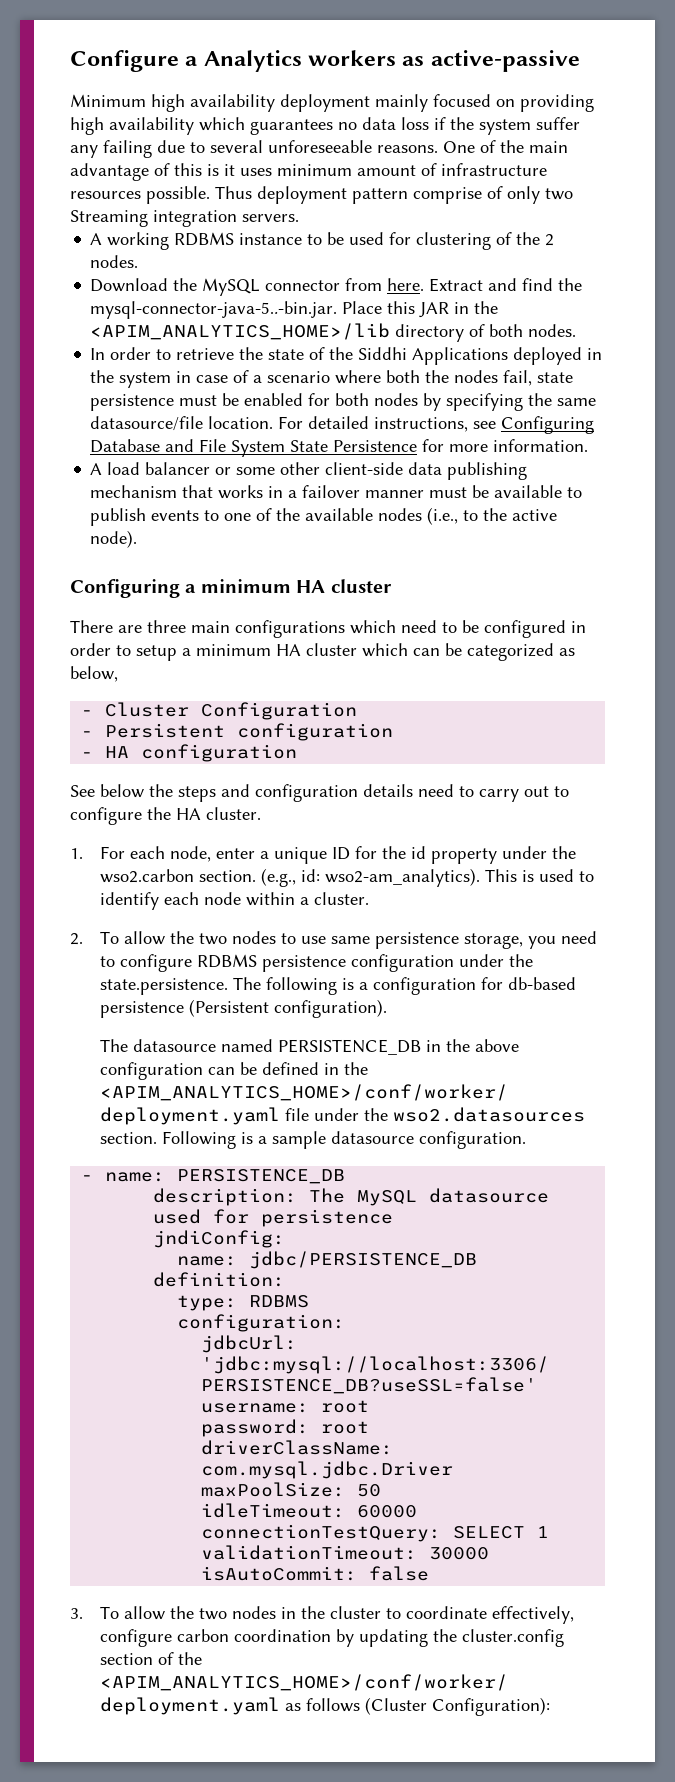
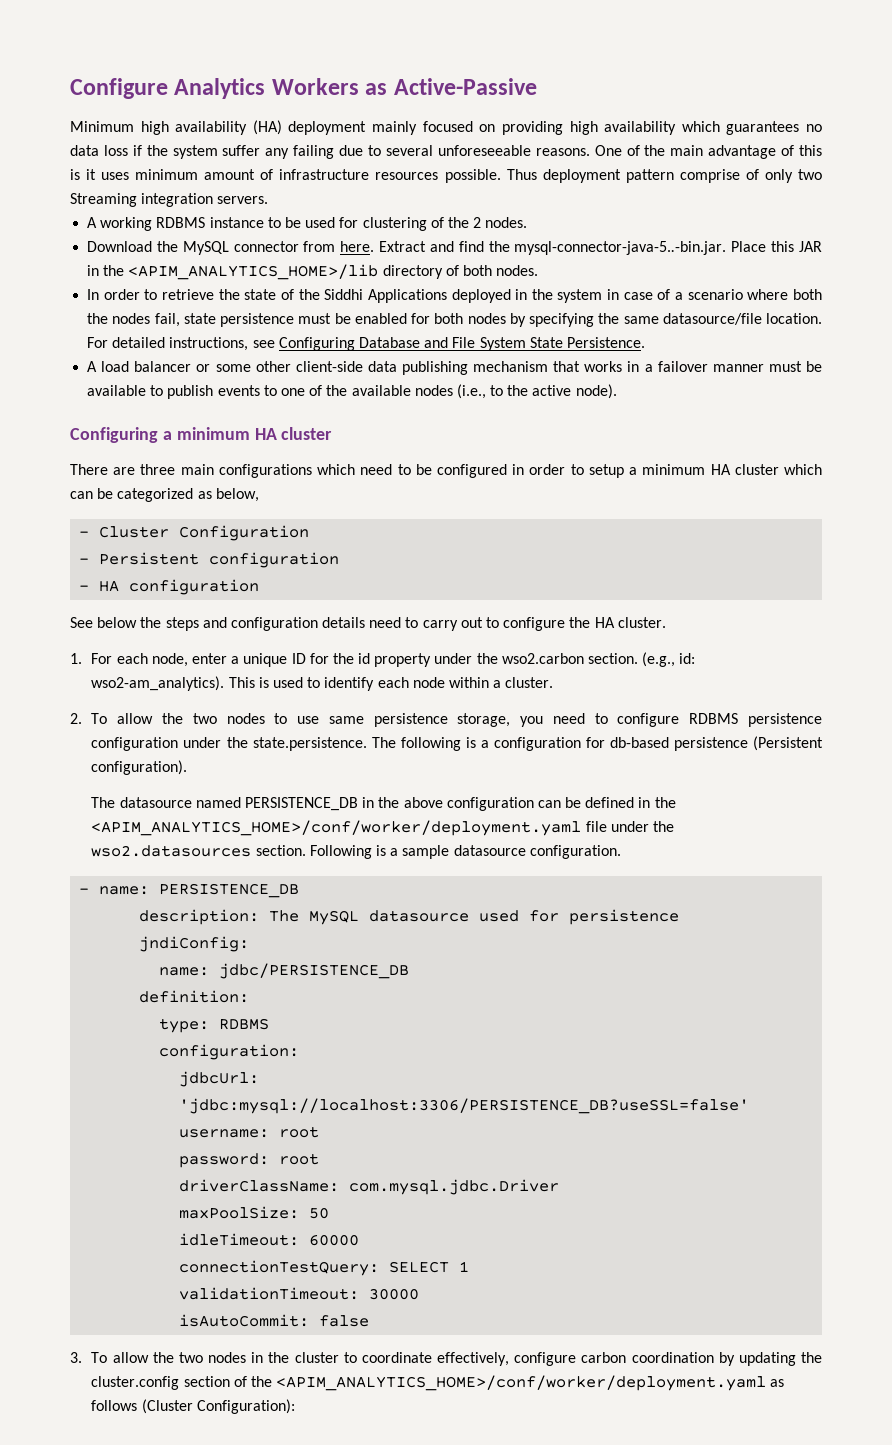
- Configure a Analytics workers as active-passive
+ Configure Analytics Workers as Active-Passive
- Minimum high availability deployment mainly focused on providing high availability which guarantees no data loss if the system suffer any failing due to several unforeseeable reasons.
+ Minimum high availability (HA) deployment mainly focused on providing high availability which guarantees no data loss if the system suffer any failing due to several unforeseeable reasons.
- For detailed instructions, see Configuring Database and File System State Persistence for more information.
+ For detailed instructions, see Configuring Database and File System State Persistence.

